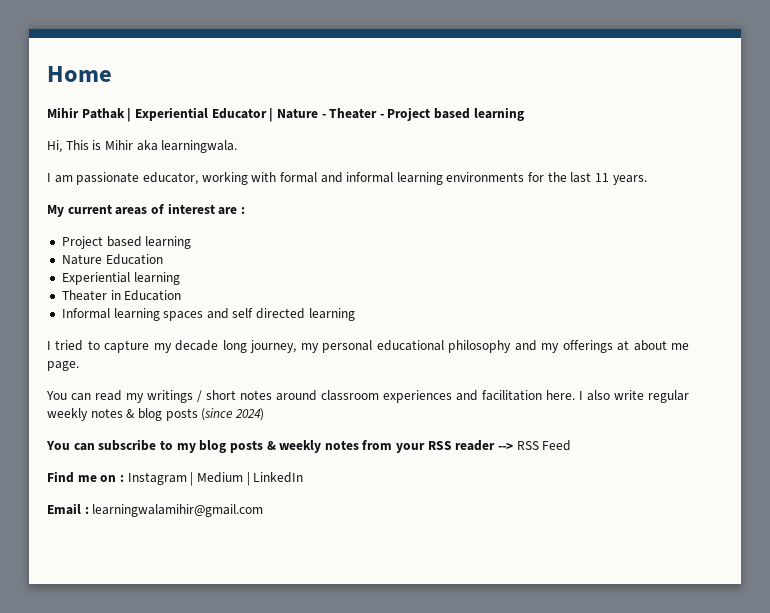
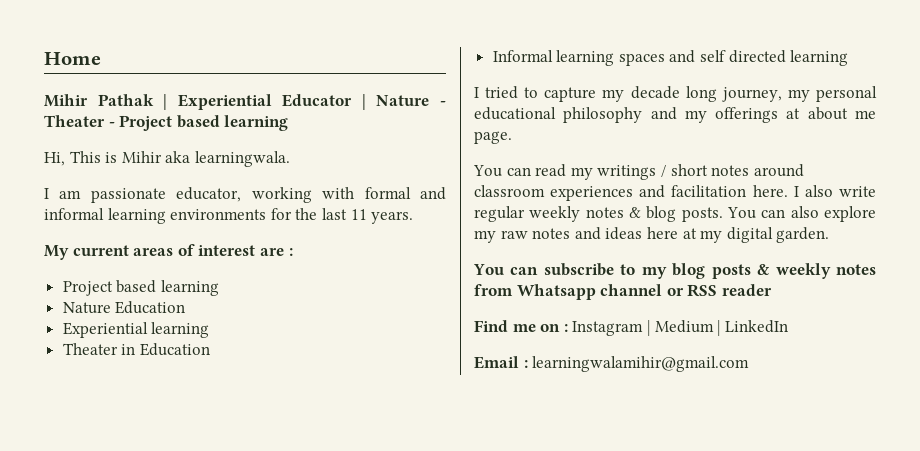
- I also write regular weekly notes & blog posts (since 2024)
+ I also write regular weekly notes & blog posts. You can also explore my raw notes and ideas here at my digital garden.
- You can subscribe to my blog posts & weekly notes from your RSS reader --> RSS Feed
+ You can subscribe to my blog posts & weekly notes from Whatsapp channel or RSS reader

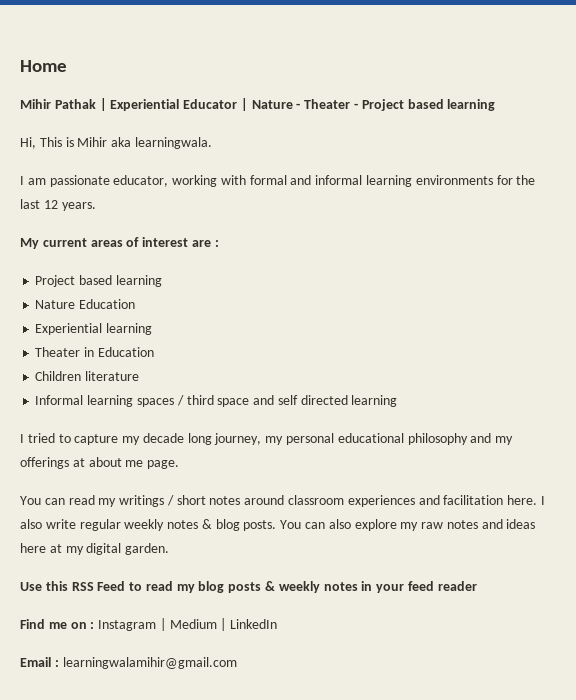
- I am passionate educator, working with formal and informal learning environments for the last 11 years.
+ I am passionate educator, working with formal and informal learning environments for the last 12 years.
+ Children literature
- Informal learning spaces and self directed learning
+ Informal learning spaces / third space and self directed learning
- You can subscribe to my blog posts & weekly notes from Whatsapp channel or RSS reader
+ Use this RSS Feed to read my blog posts & weekly notes in your feed reader

